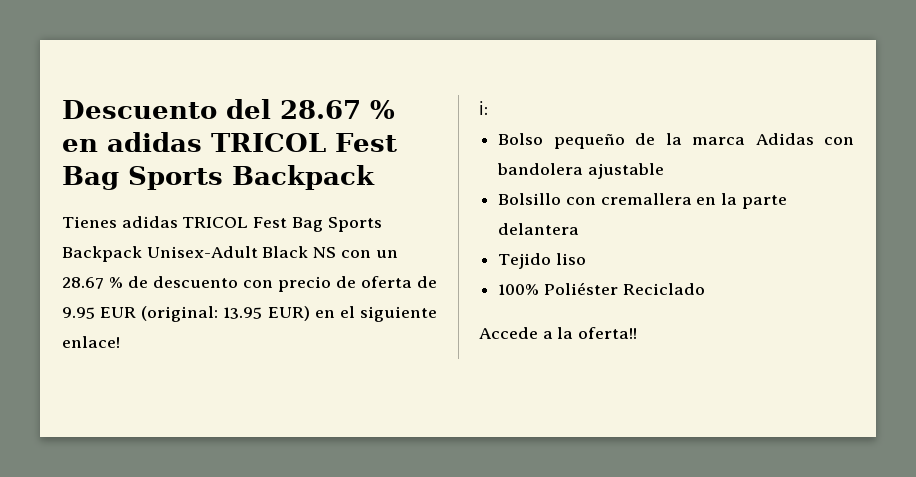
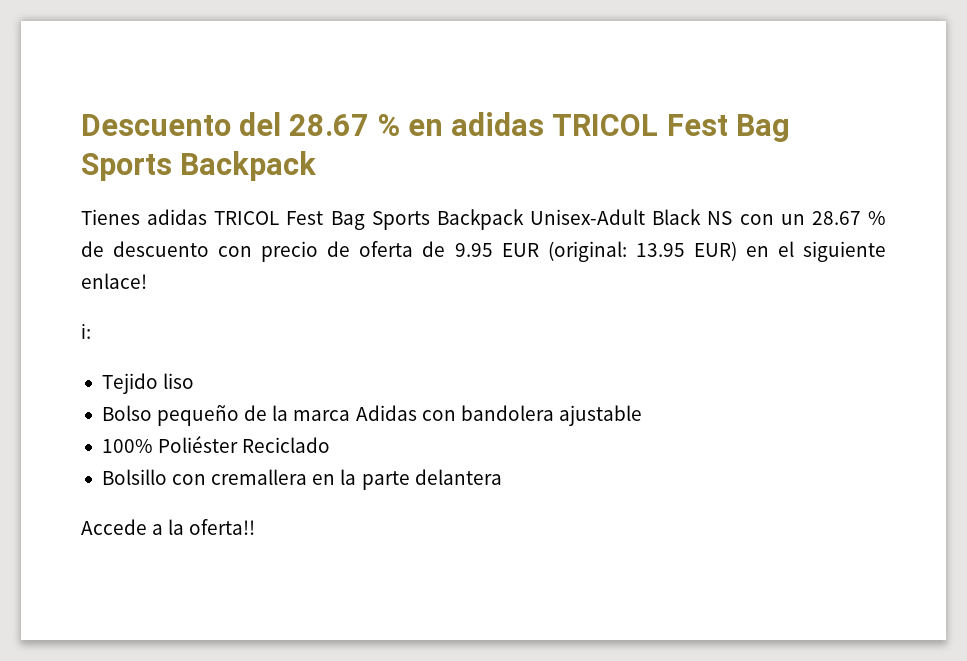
+ Tejido liso
+ 100% Poliéster Reciclado
- Tejido liso
- 100% Poliéster Reciclado

